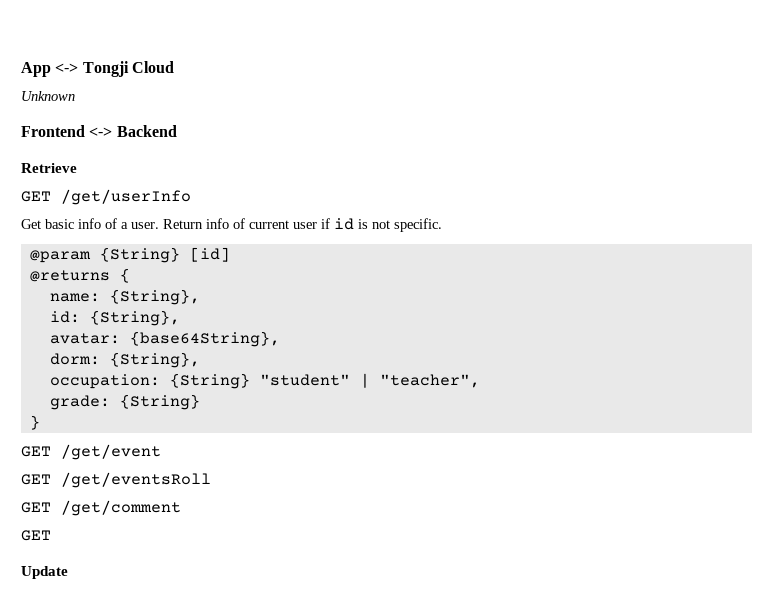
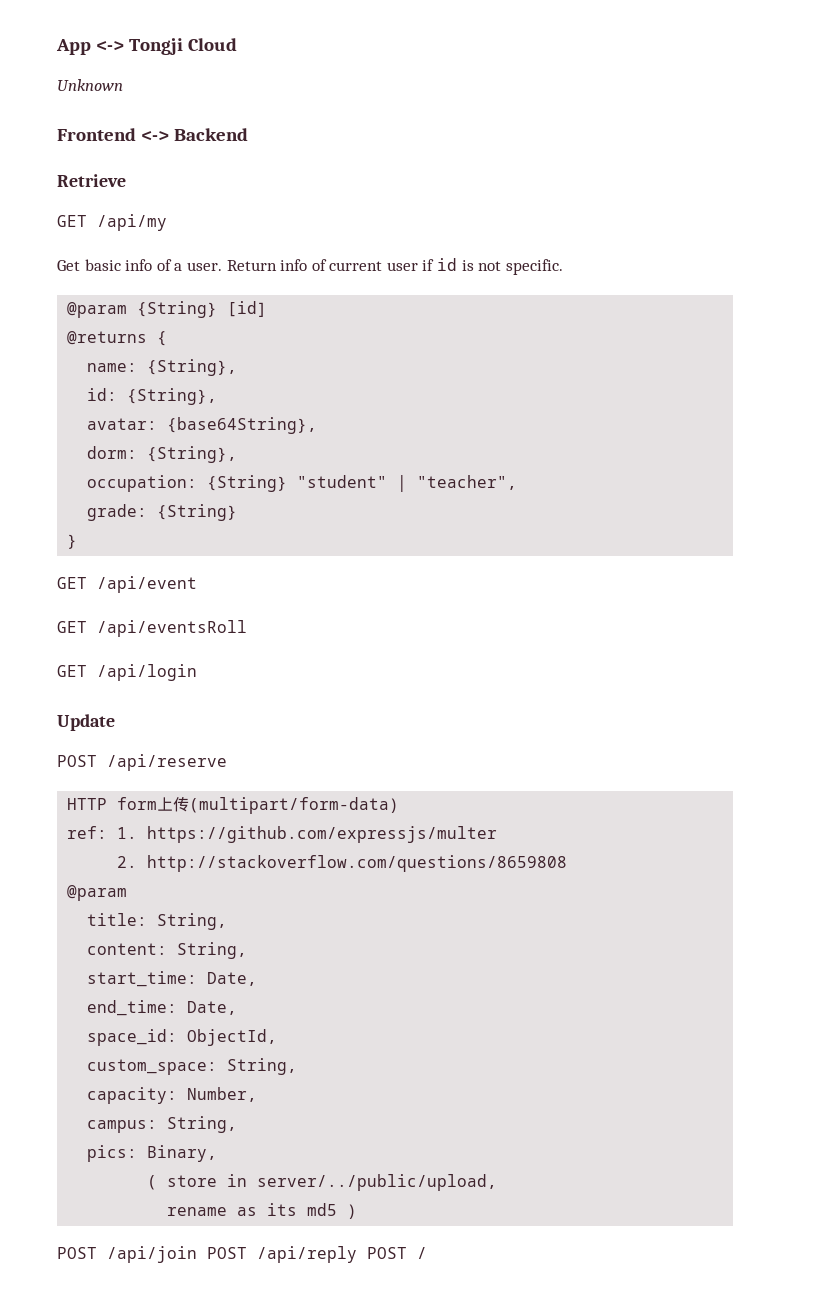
- GET /get/userInfo
+ GET /api/my
- GET /get/event
- GET /get/eventsRoll
- GET /get/comment
- GET
+ GET /api/event
+ GET /api/eventsRoll
+ GET /api/login
+ POST /api/reserve
+ HTTP form上传(multipart/form-data)
+ ref: 1. https://github.com/expressjs/multer
+ 2. http://stackoverflow.com/questions/8659808
+ @param
+ title: String,
+ content: String,
+ start_time: Date,
+ end_time: Date,
+ space_id: ObjectId,
+ custom_space: String,
+ capacity: Number,
+ campus: String,
+ pics: Binary,
+ ( store in server/../public/upload,
+ rename as its md5 )
+ POST /api/join POST /api/reply POST /

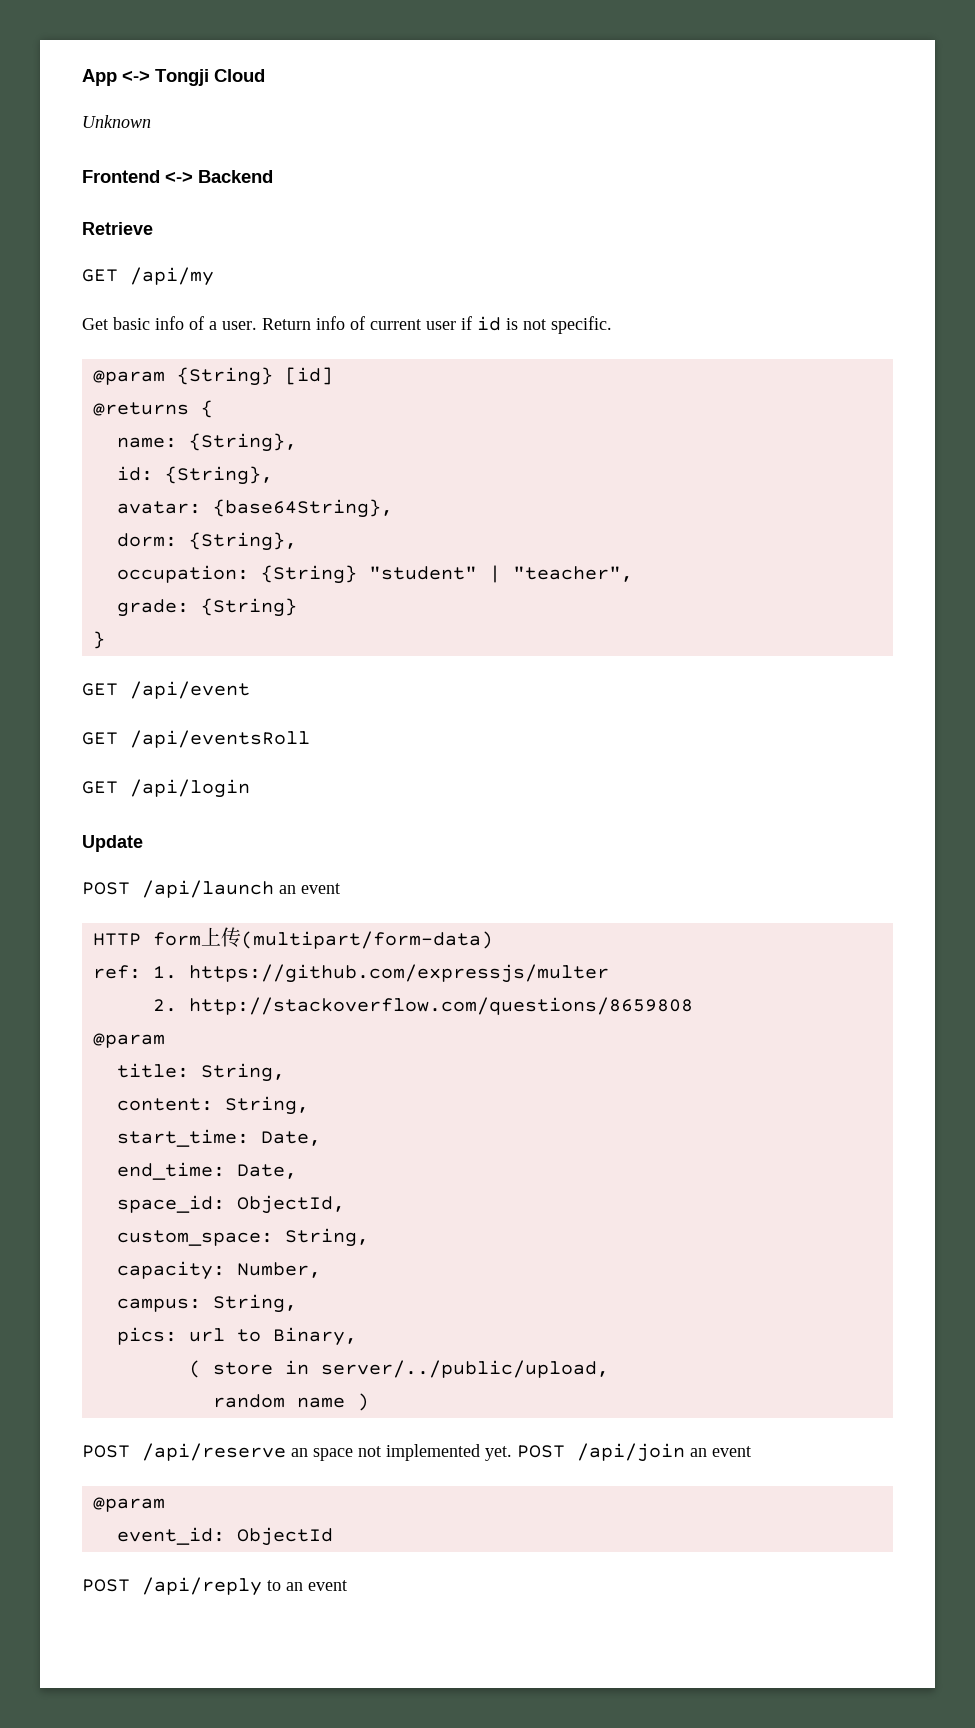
- POST /api/reserve
+ POST /api/launch an event
- pics: Binary,
+ pics: url to Binary,
- rename as its md5 )
- POST /api/join POST /api/reply POST /
+ random name )
+ POST /api/reserve an space not implemented yet. POST /api/join an event
+ @param
+ event_id: ObjectId
+ POST /api/reply to an event

